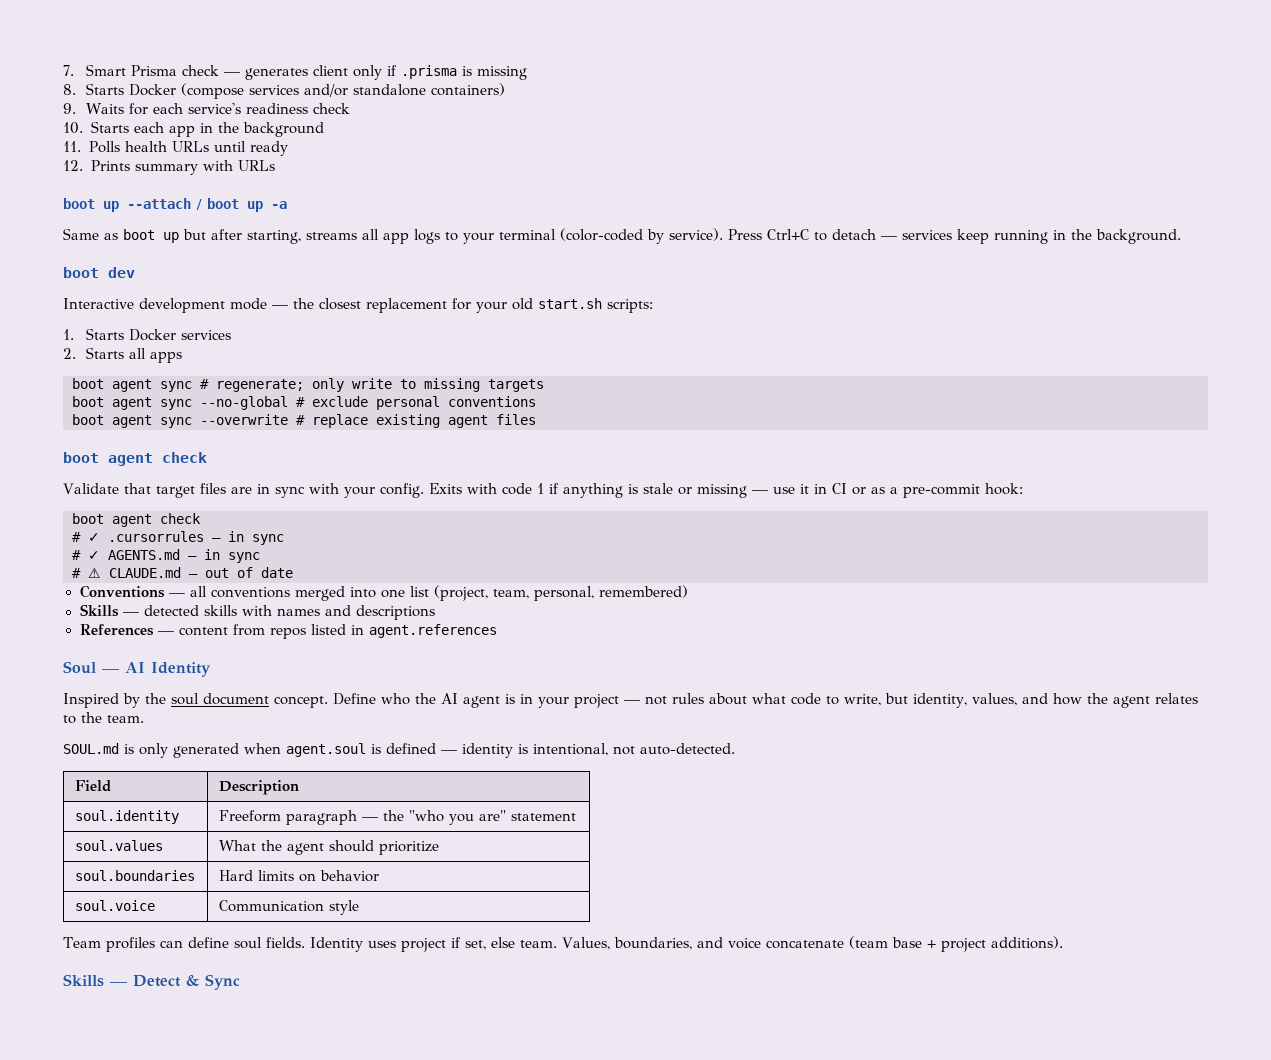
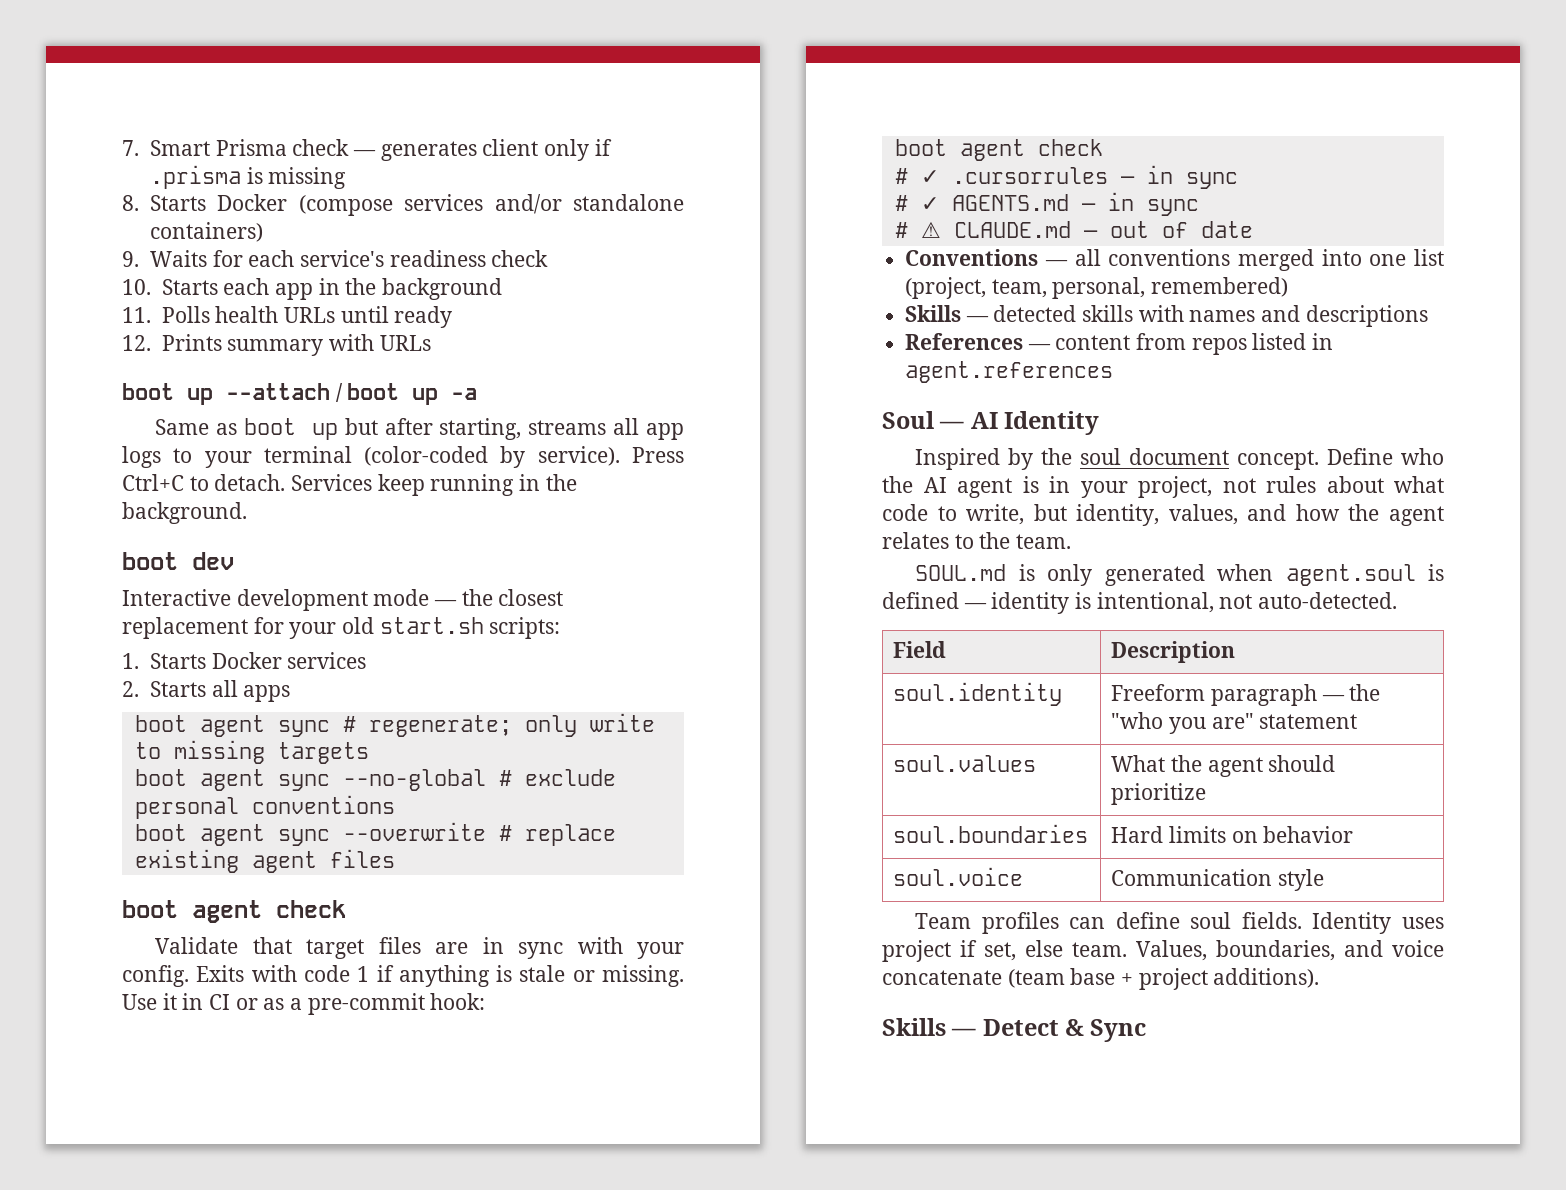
- Press Ctrl+C to detach — services keep running in the background.
+ Press Ctrl+C to detach. Services keep running in the background.
- Exits with code 1 if anything is stale or missing — use it in CI or as a pre-commit hook:
+ Exits with code 1 if anything is stale or missing. Use it in CI or as a pre-commit hook:
- Define who the AI agent is in your project — not rules about what code to write, but identity, values, and how the agent relates to the team.
+ Define who the AI agent is in your project, not rules about what code to write, but identity, values, and how the agent relates to the team.

